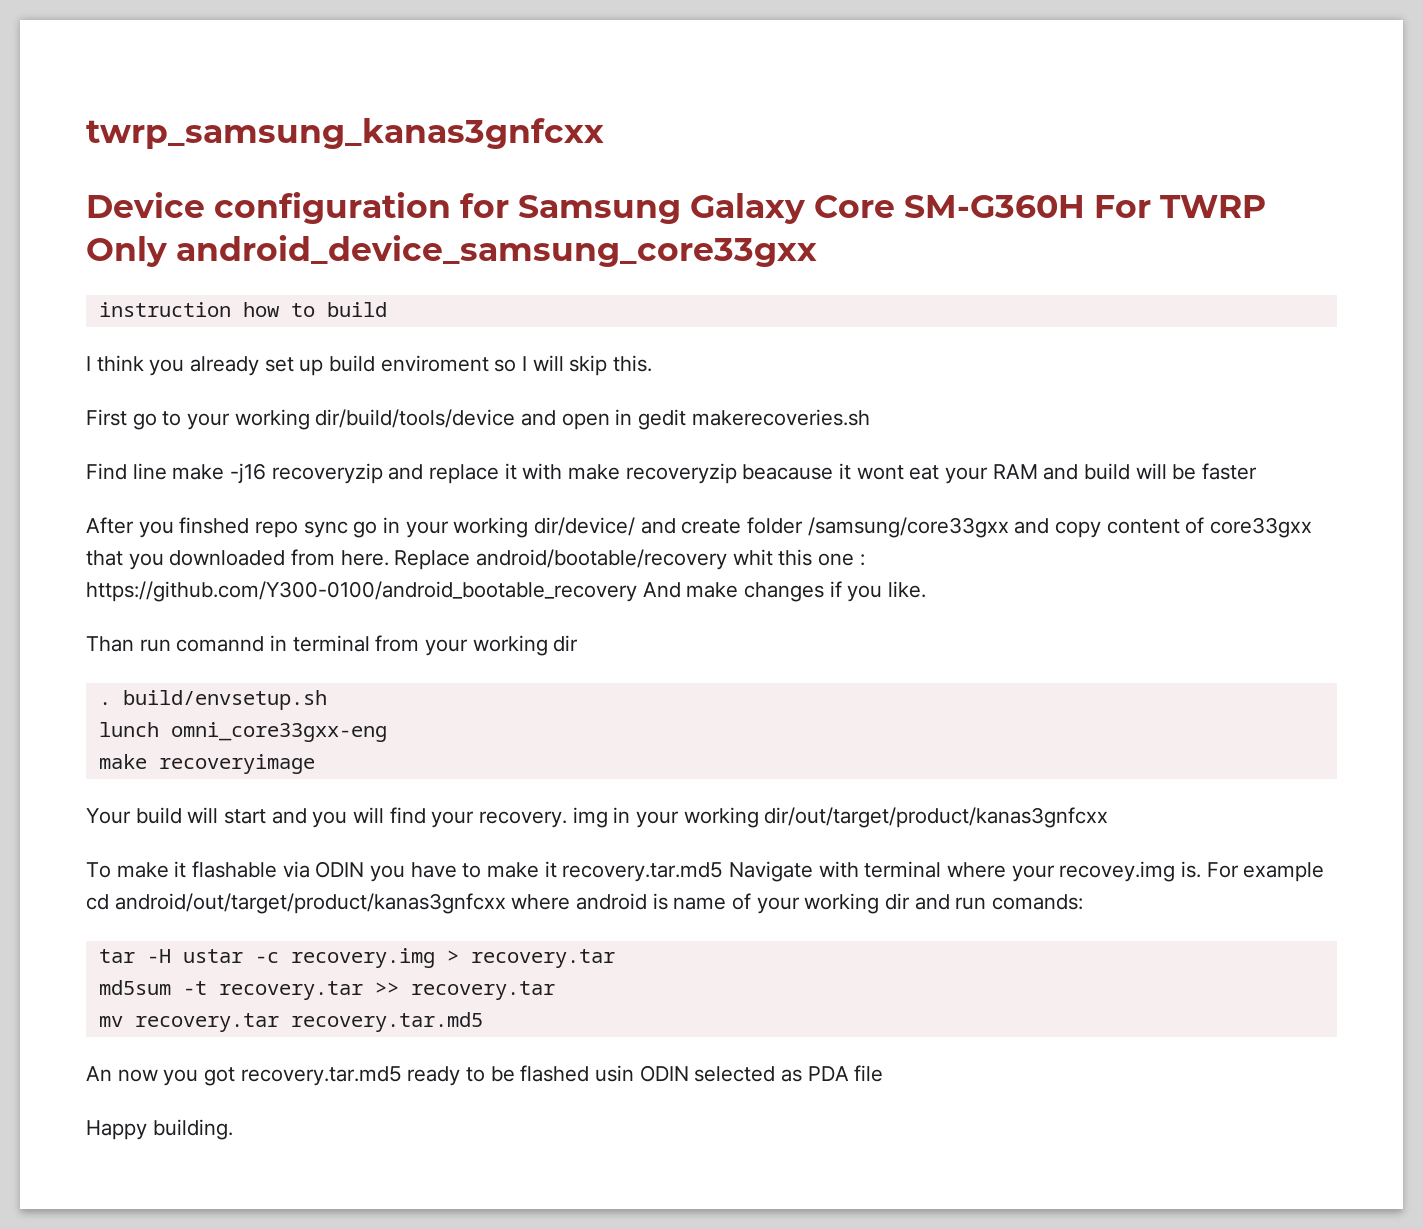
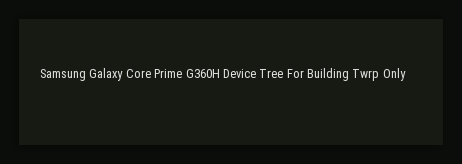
- twrp_samsung_kanas3gnfcxx
- Device configuration for Samsung Galaxy Core SM-G360H For TWRP Only android_device_samsung_core33gxx
- instruction how to build
- I think you already set up build enviroment so I will skip this.
- First go to your working dir/build/tools/device and open in gedit makerecoveries.sh
- Find line make -j16 recoveryzip and replace it with make recoveryzip beacause it wont eat your RAM and build will be faster
- After you finshed repo sync go in your working dir/device/ and create folder /samsung/core33gxx and copy content of core33gxx that you downloaded from here. Replace android/bootable/recovery whit this one : https://github.com/Y300-0100/android_bootable_recovery And make changes if you like.
- Than run comannd in terminal from your working dir
- . build/envsetup.sh
- lunch omni_core33gxx-eng
- make recoveryimage
- Your build will start and you will find your recovery. img in your working dir/out/target/product/kanas3gnfcxx
- To make it flashable via ODIN you have to make it recovery.tar.md5 Navigate with terminal where your recovey.img is. For example cd android/out/target/product/kanas3gnfcxx where android is name of your working dir and run comands:
- tar -H ustar -c recovery.img > recovery.tar
- md5sum -t recovery.tar >> recovery.tar
- mv recovery.tar recovery.tar.md5
- An now you got recovery.tar.md5 ready to be flashed usin ODIN selected as PDA file
- Happy building.
+ Samsung Galaxy Core Prime G360H Device Tree For Building Twrp Only

